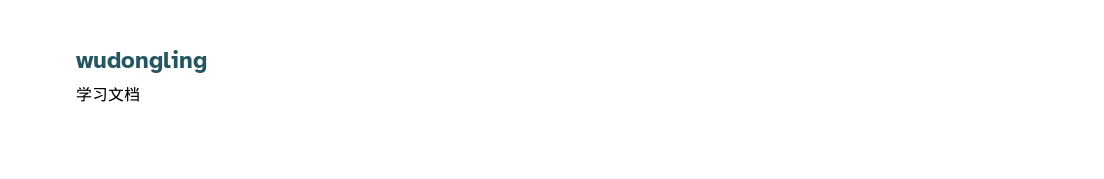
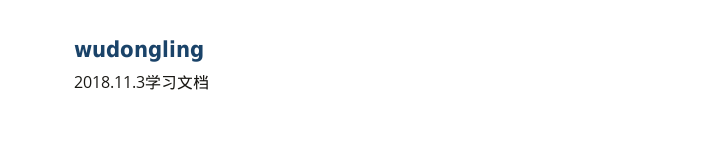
- 学习文档
+ 2018.11.3学习文档

